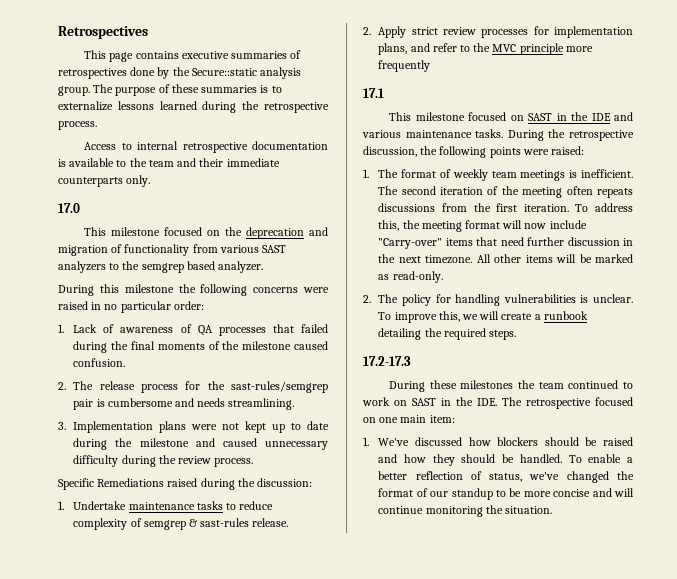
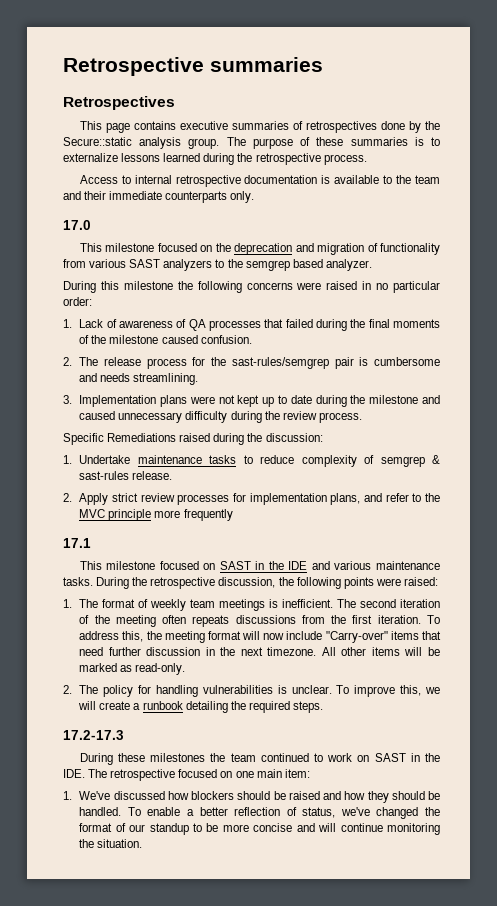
+ Retrospective summaries

